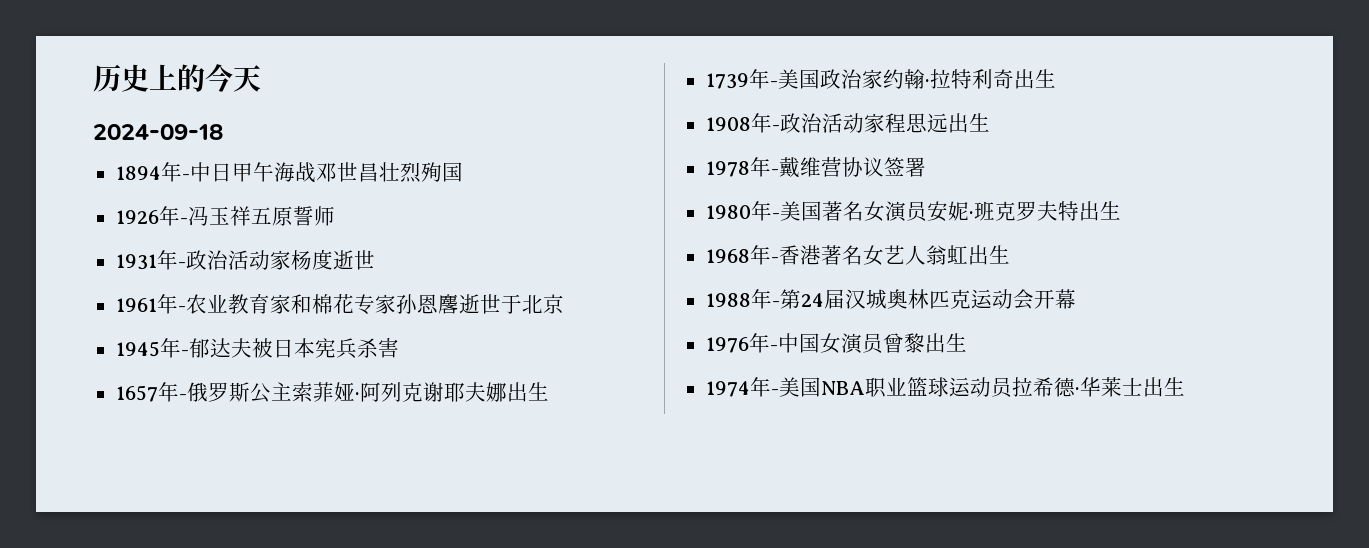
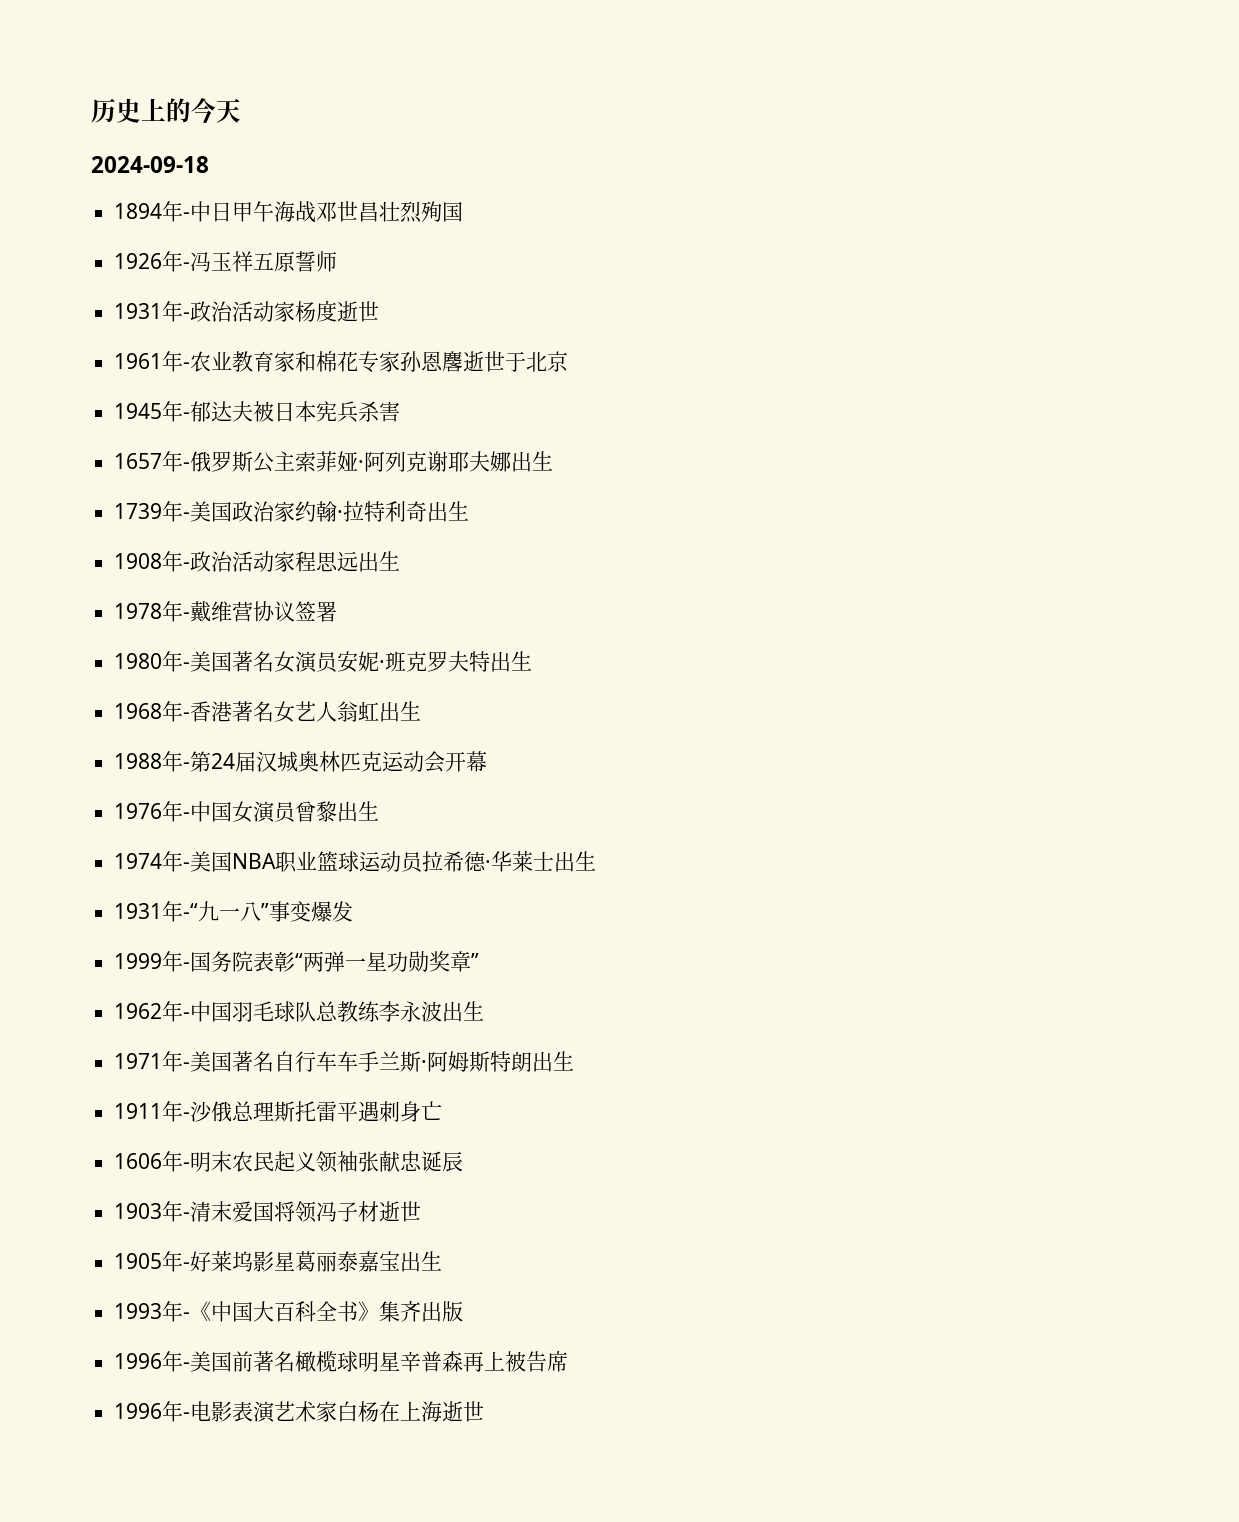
+ 1931年-“九一八”事变爆发
+ 1999年-国务院表彰“两弹一星功勋奖章”
+ 1962年-中国羽毛球队总教练李永波出生
+ 1971年-美国著名自行车车手兰斯·阿姆斯特朗出生
+ 1911年-沙俄总理斯托雷平遇刺身亡
+ 1606年-明末农民起义领袖张献忠诞辰
+ 1903年-清末爱国将领冯子材逝世
+ 1905年-好莱坞影星葛丽泰嘉宝出生
+ 1993年-《中国大百科全书》集齐出版
+ 1996年-美国前著名橄榄球明星辛普森再上被告席
+ 1996年-电影表演艺术家白杨在上海逝世

